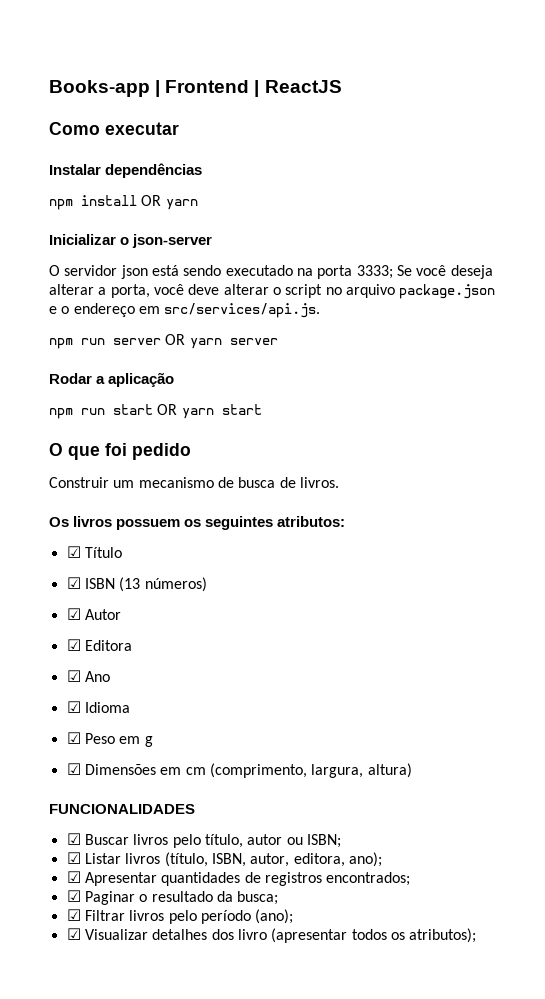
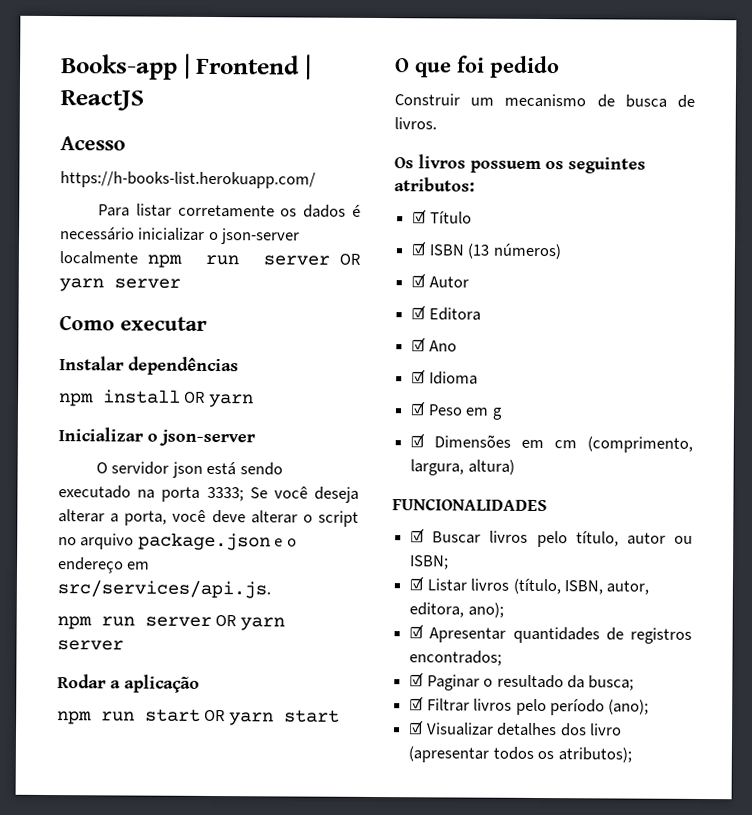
+ Acesso
+ https://h-books-list.herokuapp.com/
+ Para listar corretamente os dados é necessário inicializar o json-server localmente npm run server OR yarn server

